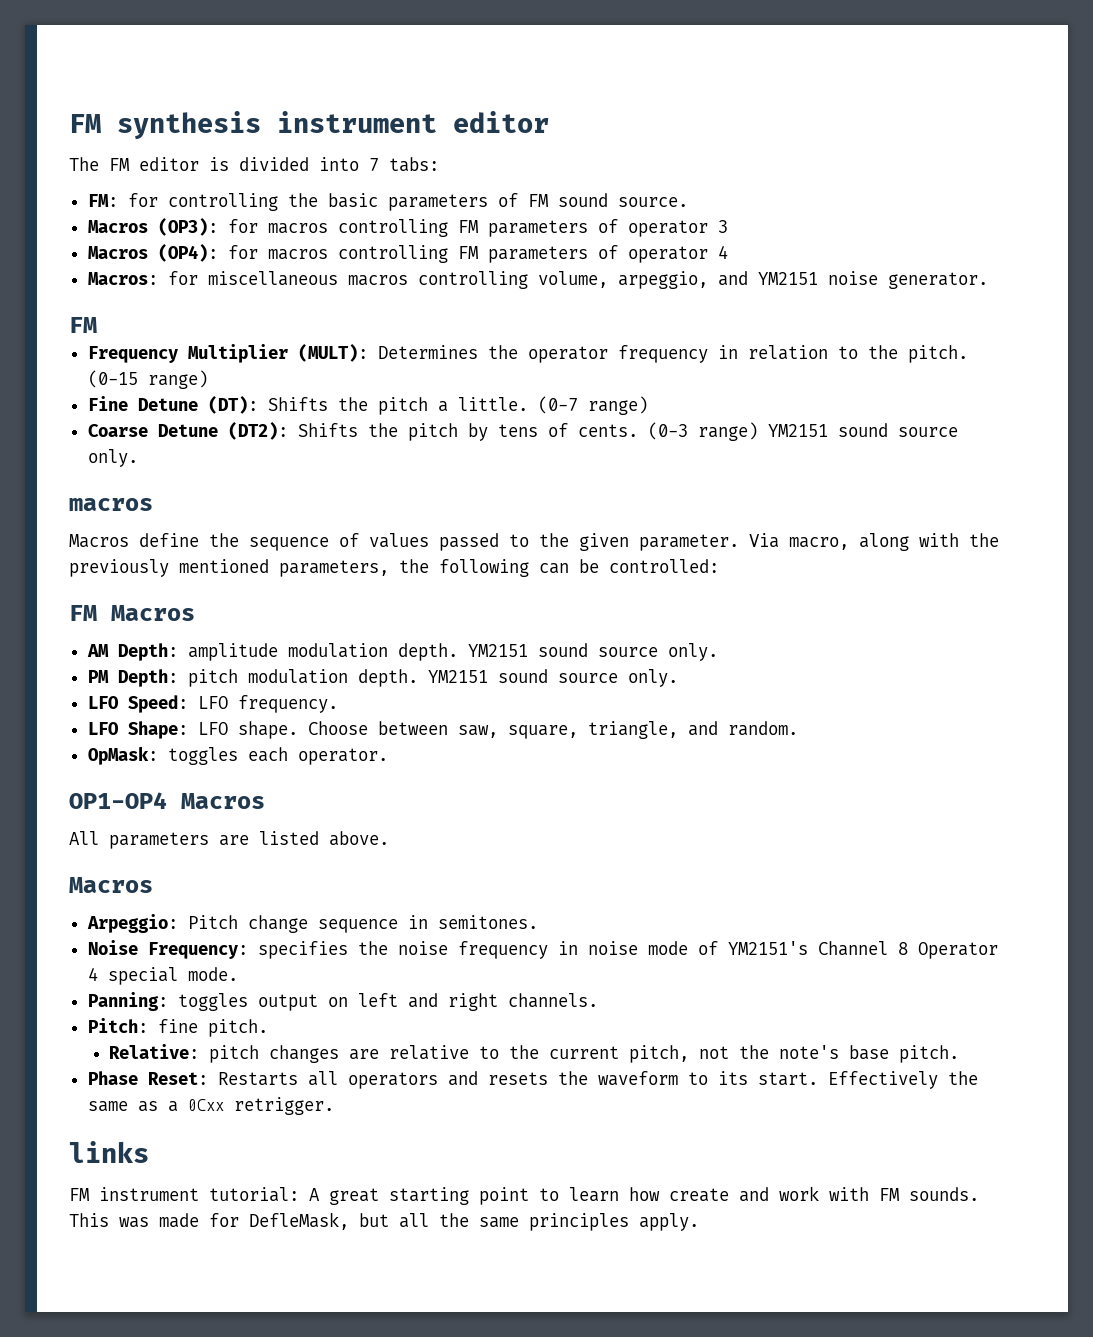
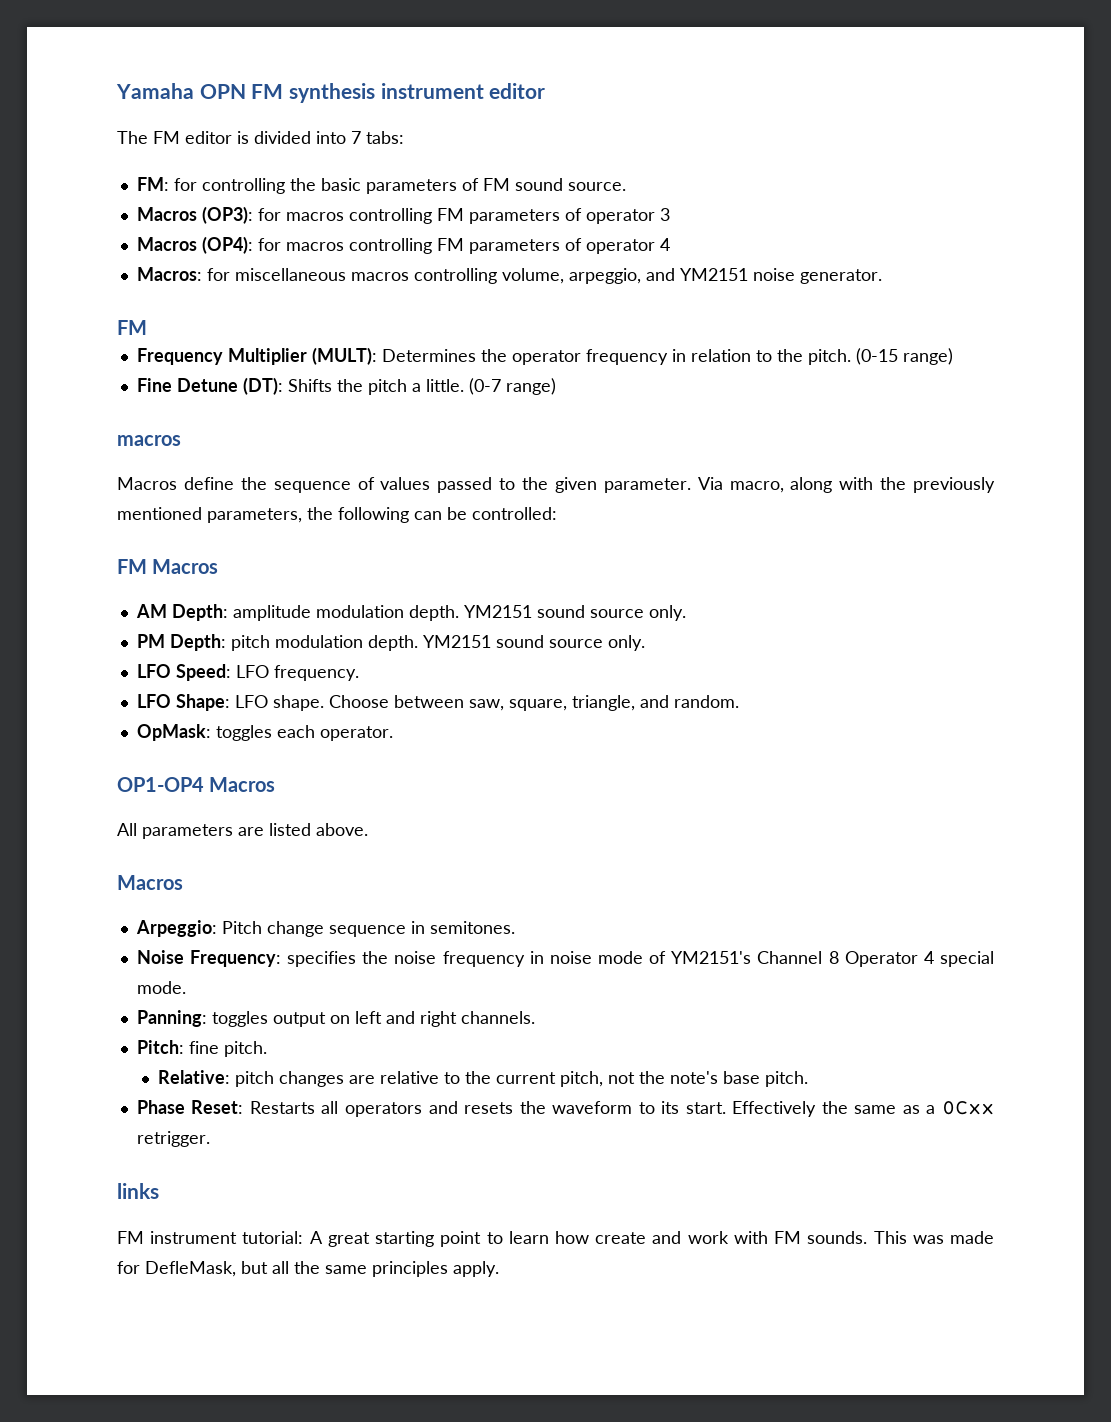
- FM synthesis instrument editor
+ Yamaha OPN FM synthesis instrument editor
- Coarse Detune (DT2): Shifts the pitch by tens of cents. (0-3 range) YM2151 sound source only.

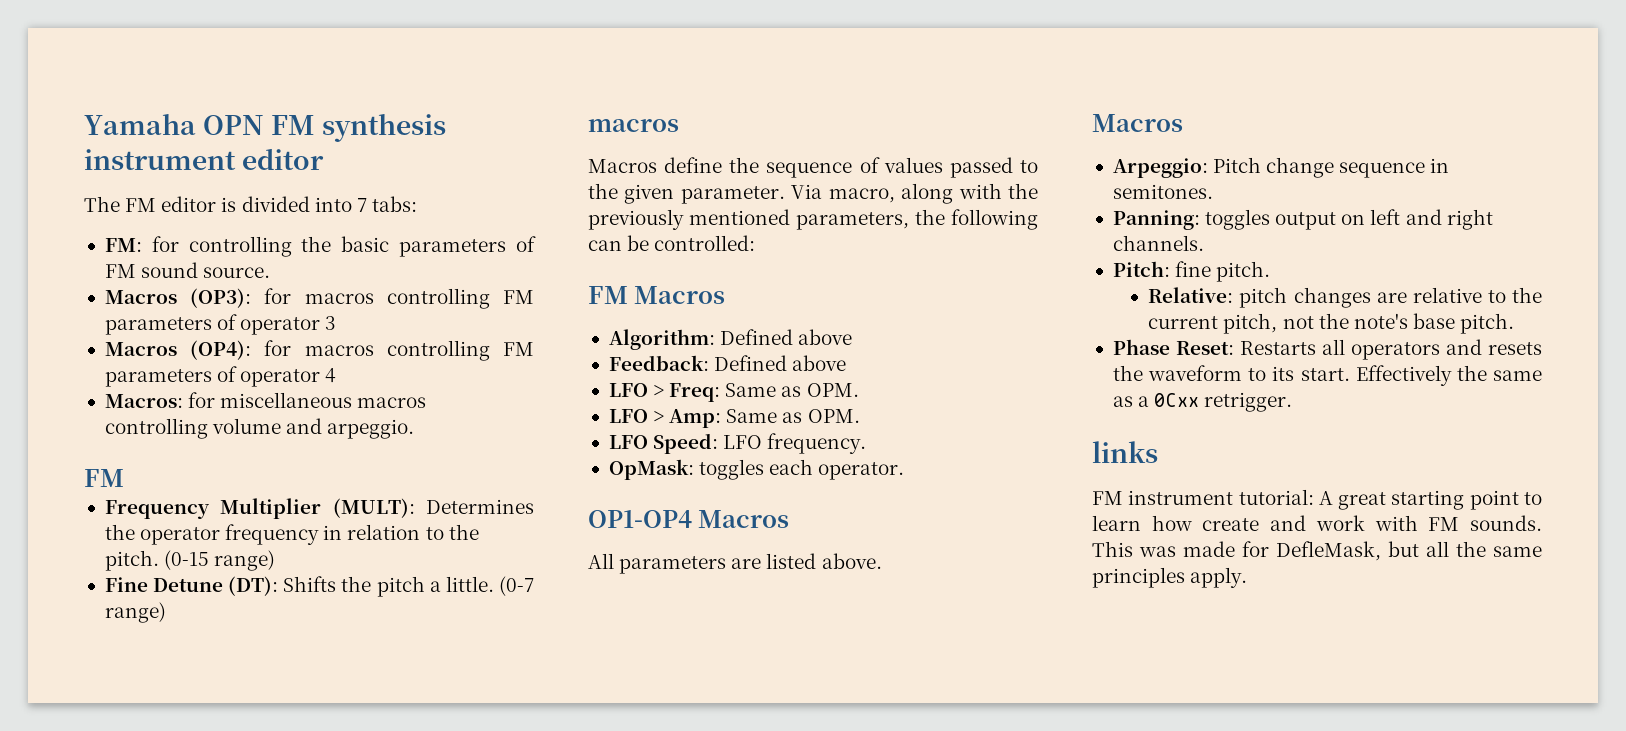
- Macros: for miscellaneous macros controlling volume, arpeggio, and YM2151 noise generator.
+ Macros: for miscellaneous macros controlling volume and arpeggio.
- AM Depth: amplitude modulation depth. YM2151 sound source only.
- PM Depth: pitch modulation depth. YM2151 sound source only.
+ Algorithm: Defined above
+ Feedback: Defined above
+ LFO > Freq: Same as OPM.
+ LFO > Amp: Same as OPM.
  LFO Speed: LFO frequency.
- LFO Shape: LFO shape. Choose between saw, square, triangle, and random.
- Noise Frequency: specifies the noise frequency in noise mode of YM2151's Channel 8 Operator 4 special mode.

